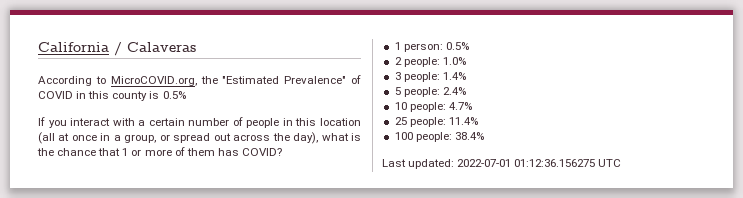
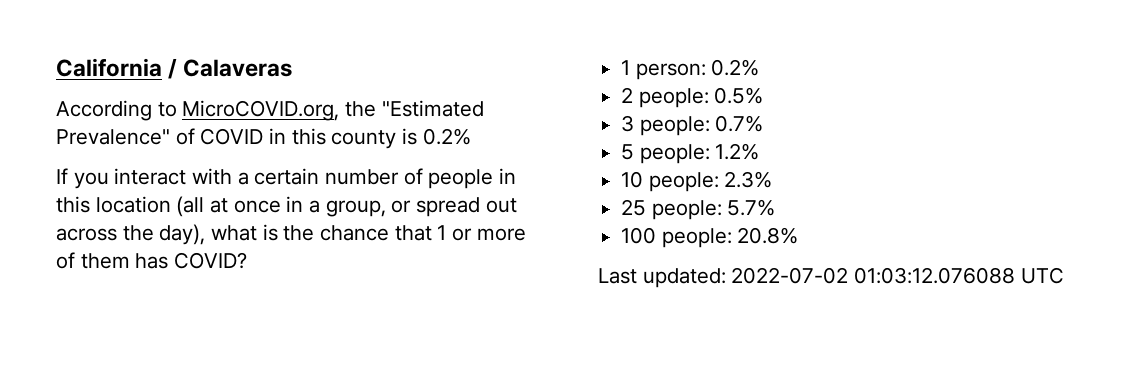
- According to MicroCOVID.org, the "Estimated Prevalence" of COVID in this county is 0.5%
+ According to MicroCOVID.org, the "Estimated Prevalence" of COVID in this county is 0.2%
- 1 person: 0.5%
+ 1 person: 0.2%
- 2 people: 1.0%
+ 2 people: 0.5%
- 3 people: 1.4%
+ 3 people: 0.7%
- 5 people: 2.4%
+ 5 people: 1.2%
- 10 people: 4.7%
+ 10 people: 2.3%
- 25 people: 11.4%
+ 25 people: 5.7%
- 100 people: 38.4%
+ 100 people: 20.8%
- Last updated: 2022-07-01 01:12:36.156275 UTC
+ Last updated: 2022-07-02 01:03:12.076088 UTC

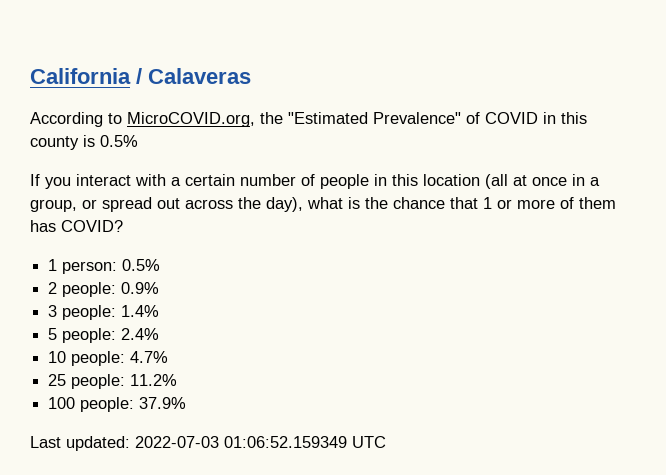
- According to MicroCOVID.org, the "Estimated Prevalence" of COVID in this county is 0.2%
+ According to MicroCOVID.org, the "Estimated Prevalence" of COVID in this county is 0.5%
- 1 person: 0.2%
+ 1 person: 0.5%
- 2 people: 0.5%
+ 2 people: 0.9%
- 3 people: 0.7%
+ 3 people: 1.4%
- 5 people: 1.2%
+ 5 people: 2.4%
- 10 people: 2.3%
+ 10 people: 4.7%
- 25 people: 5.7%
+ 25 people: 11.2%
- 100 people: 20.8%
+ 100 people: 37.9%
- Last updated: 2022-07-02 01:03:12.076088 UTC
+ Last updated: 2022-07-03 01:06:52.159349 UTC

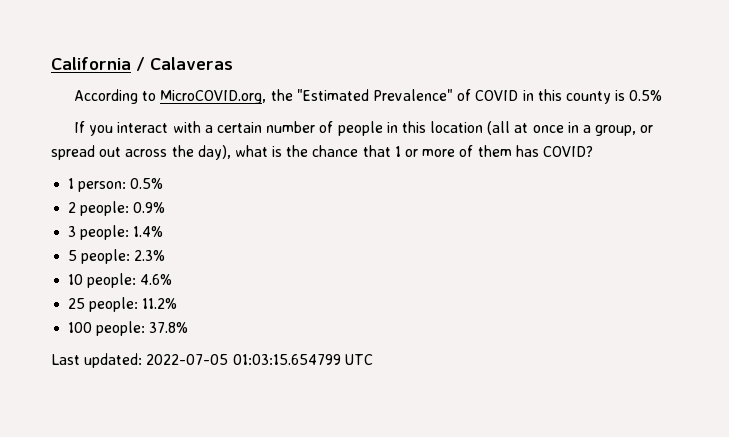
- 5 people: 2.4%
+ 5 people: 2.3%
- 10 people: 4.7%
+ 10 people: 4.6%
- 100 people: 37.9%
+ 100 people: 37.8%
- Last updated: 2022-07-03 01:06:52.159349 UTC
+ Last updated: 2022-07-05 01:03:15.654799 UTC

